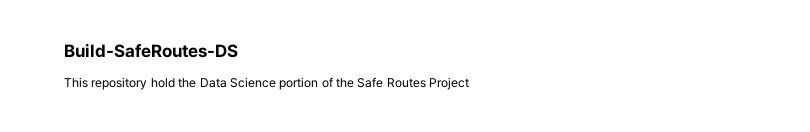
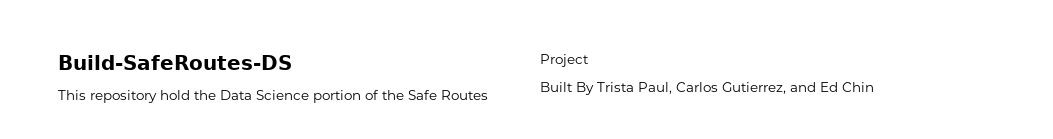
+ Built By Trista Paul, Carlos Gutierrez, and Ed Chin

